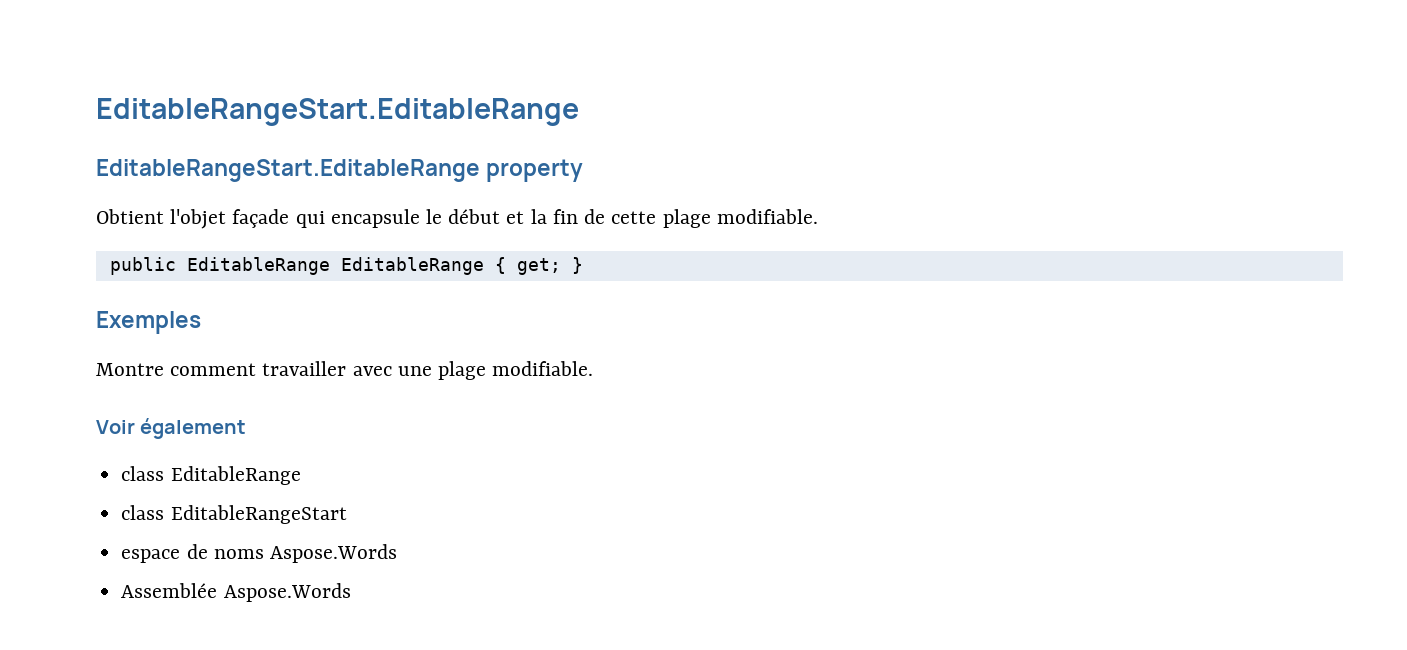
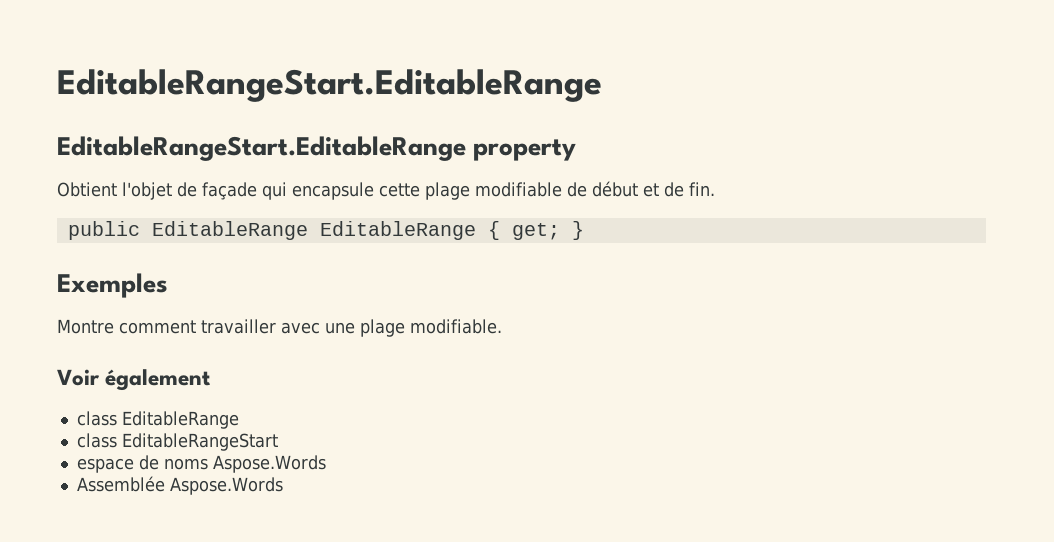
- Obtient l'objet façade qui encapsule le début et la fin de cette plage modifiable.
+ Obtient l'objet de façade qui encapsule cette plage modifiable de début et de fin.

